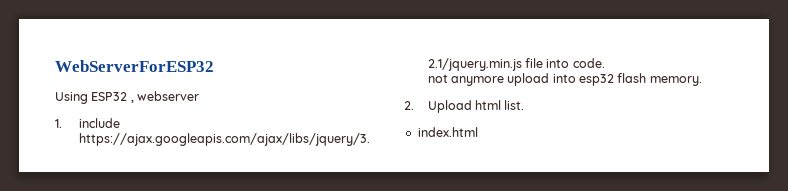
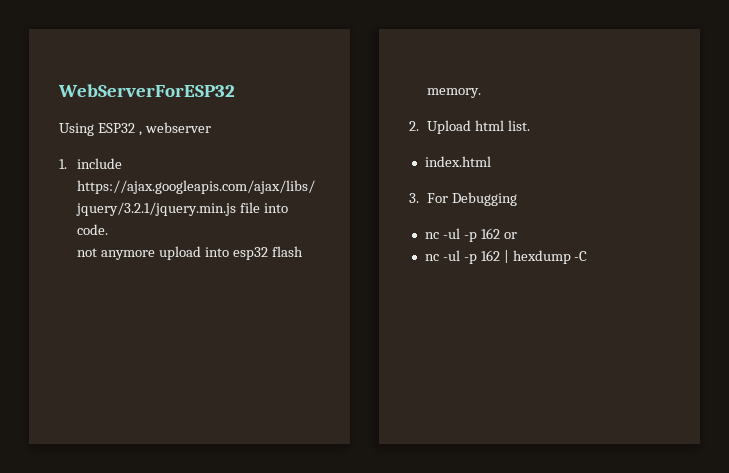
+ 3. For Debugging
+ nc -ul -p 162 or
+ nc -ul -p 162 | hexdump -C

